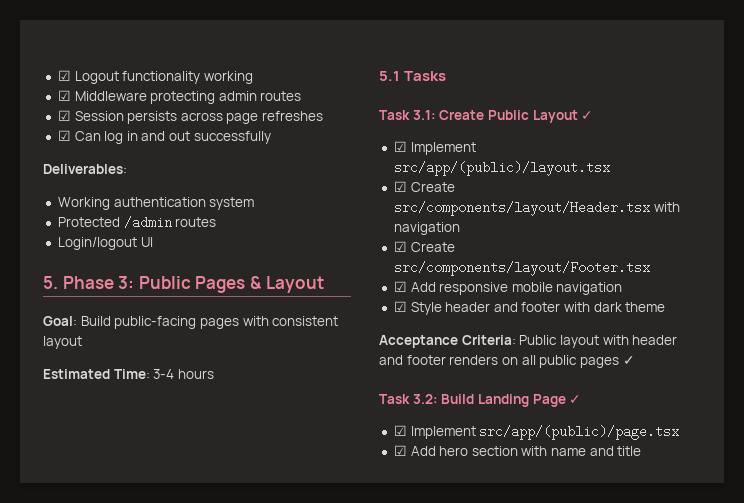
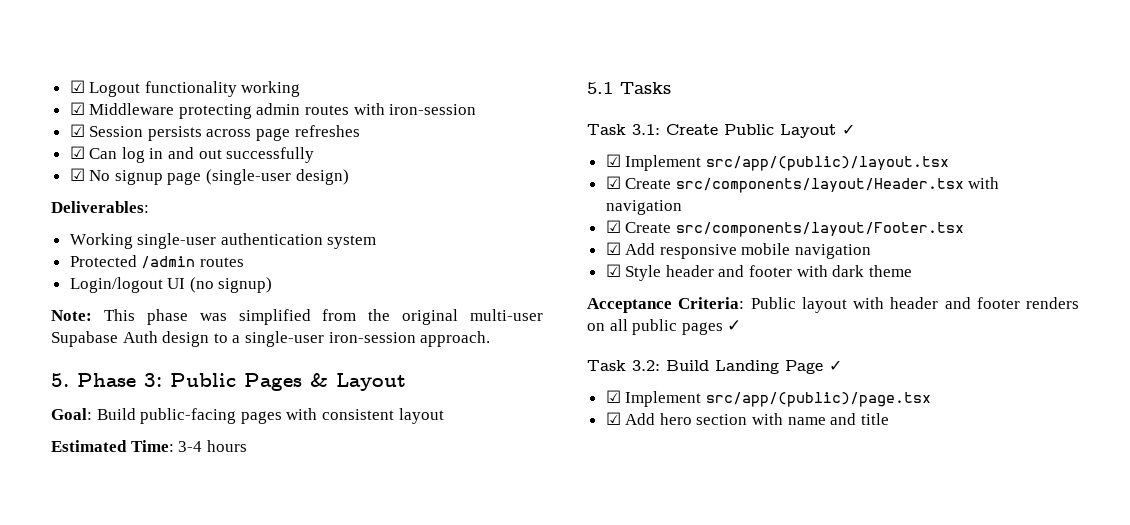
- ☑ Middleware protecting admin routes
+ ☑ Middleware protecting admin routes with iron-session
+ ☑ No signup page (single-user design)
- Working authentication system
+ Working single-user authentication system
- Login/logout UI
+ Login/logout UI (no signup)
+ Note: This phase was simplified from the original multi-user Supabase Auth design to a single-user iron-session approach.

